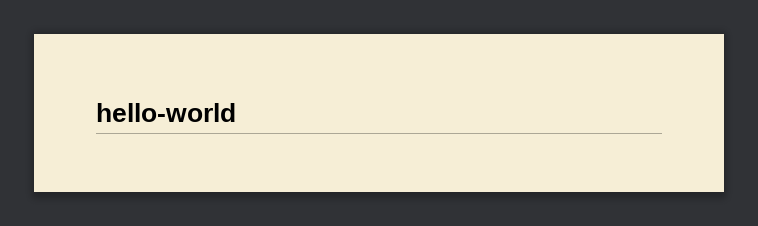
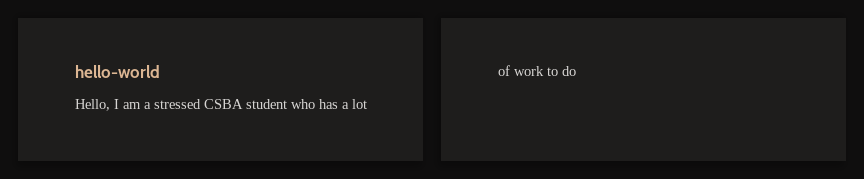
+ Hello, I am a stressed CSBA student who has a lot of work to do

